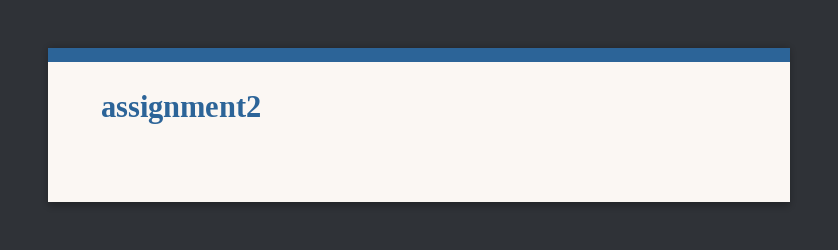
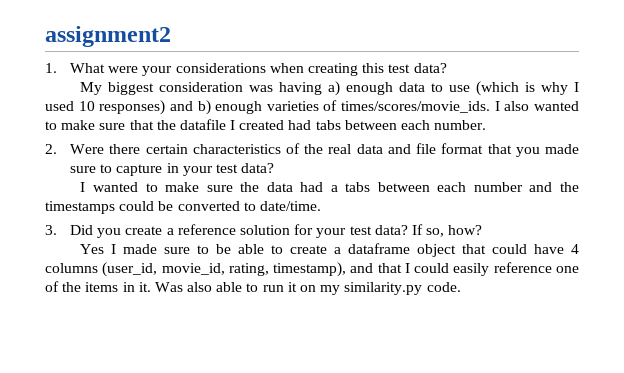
+ 1. What were your considerations when creating this test data?
+ My biggest consideration was having a) enough data to use (which is why I used 10 responses) and b) enough varieties of times/scores/movie_ids. I also wanted to make sure that the datafile I created had tabs between each number.
+ 2. Were there certain characteristics of the real data and file format that you made sure to capture in your test data?
+ I wanted to make sure the data had a tabs between each number and the timestamps could be converted to date/time.
+ 3. Did you create a reference solution for your test data? If so, how?
+ Yes I made sure to be able to create a dataframe object that could have 4 columns (user_id, movie_id, rating, timestamp), and that I could easily reference one of the items in it. Was also able to run it on my similarity.py code.

